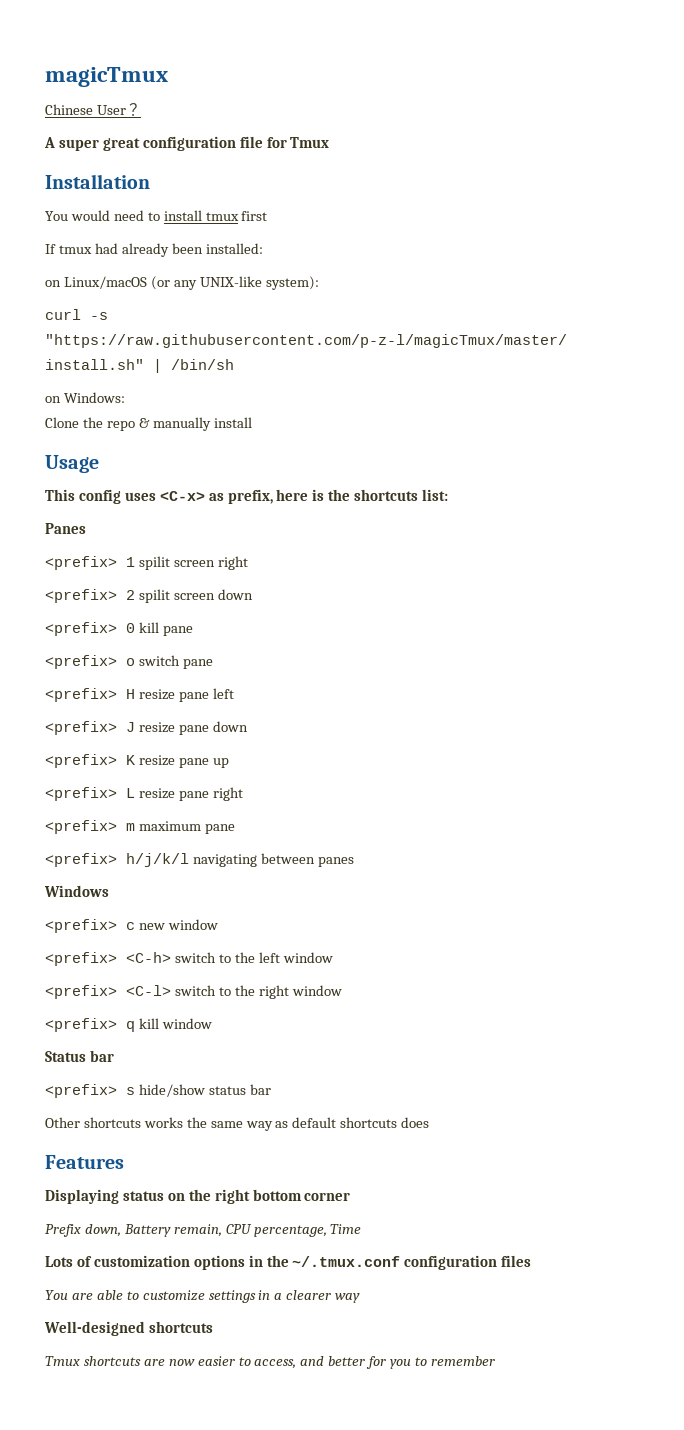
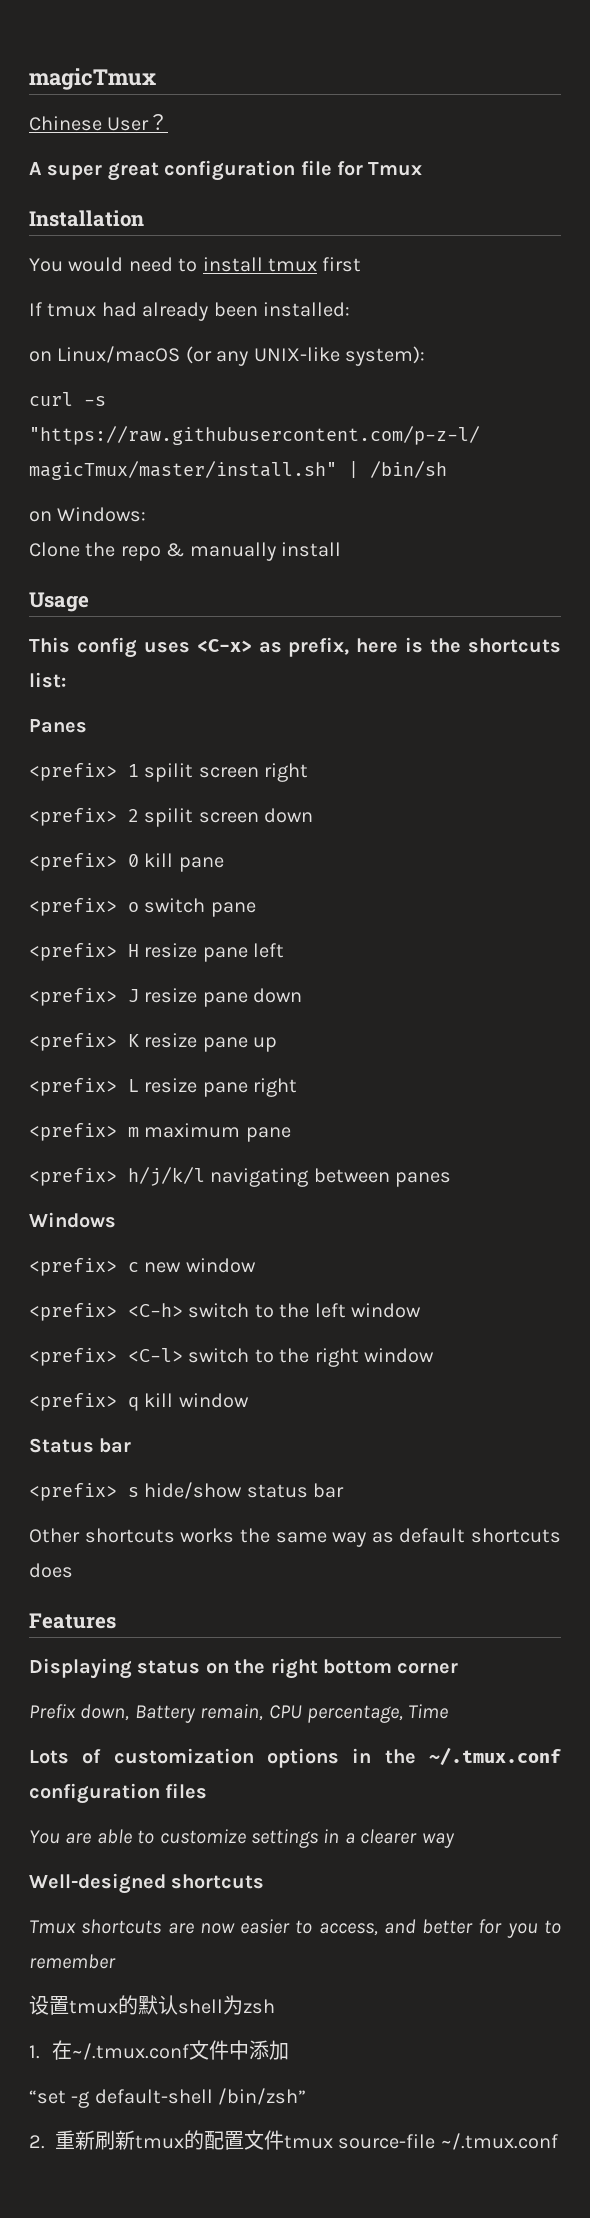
+ 设置tmux的默认shell为zsh
+ 1.在~/.tmux.conf文件中添加
+ “set -g default-shell /bin/zsh”
+ 2.重新刷新tmux的配置文件tmux source-file ~/.tmux.conf

